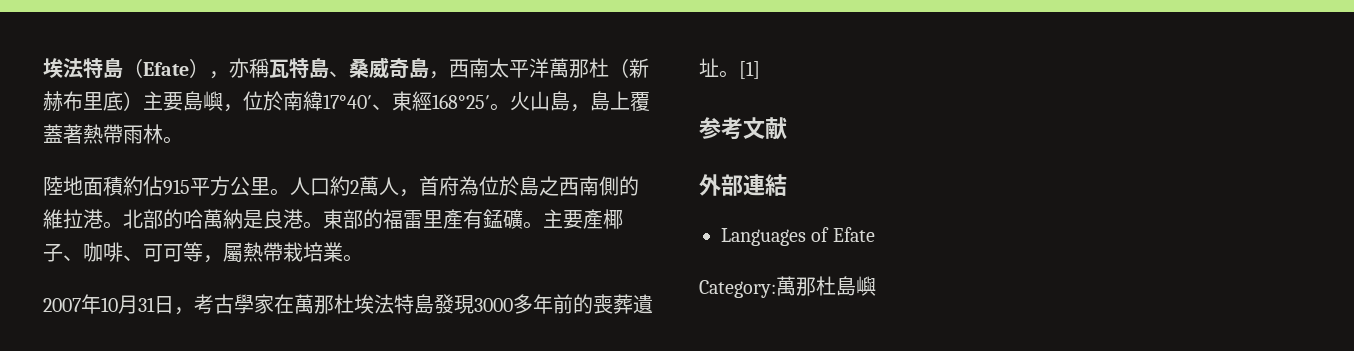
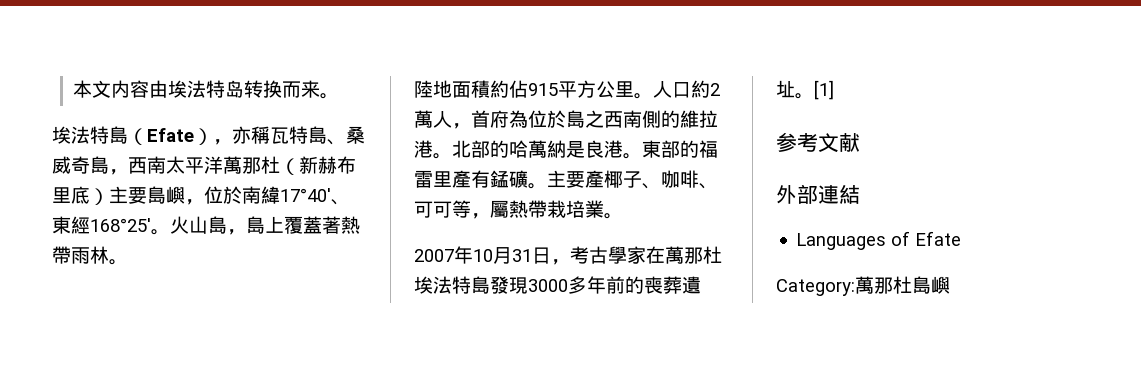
+ 本文内容由埃法特岛转换而来。

